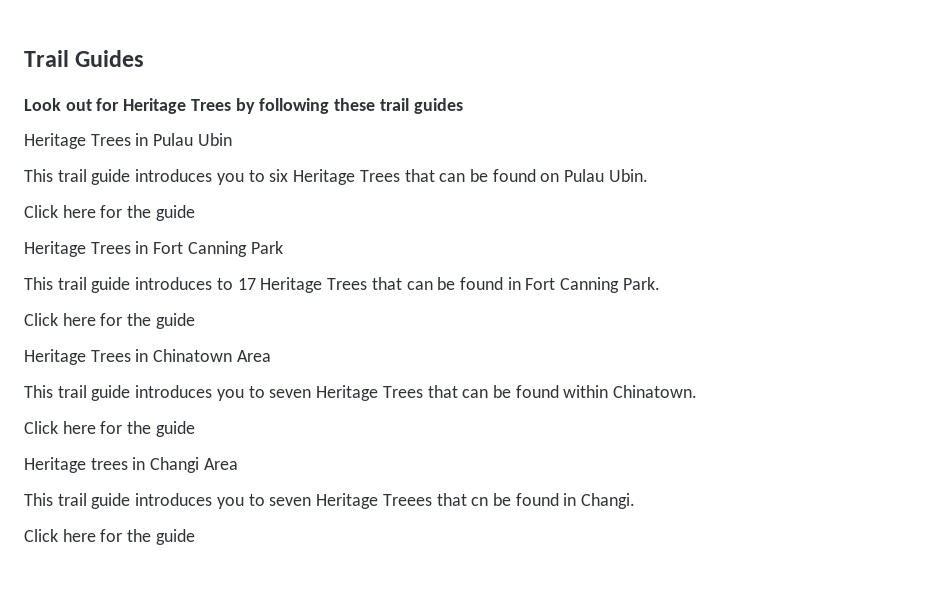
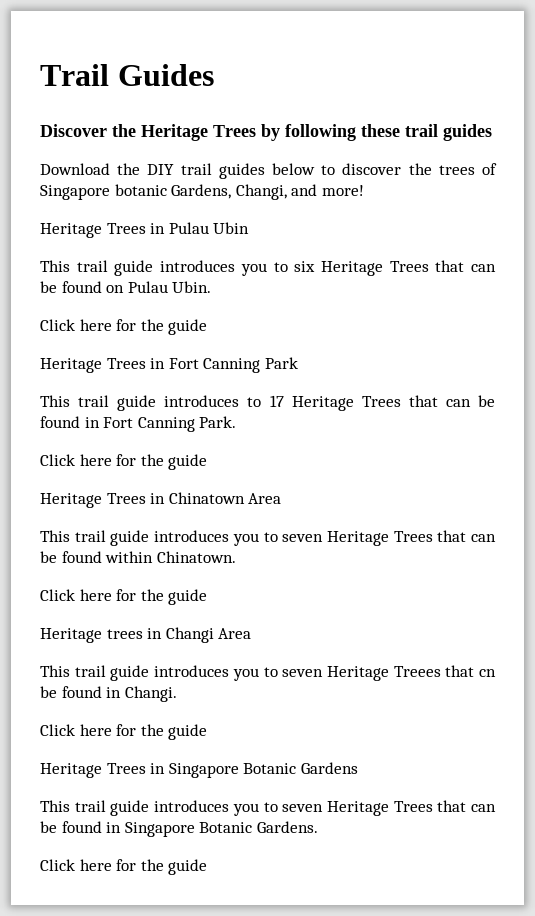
- Look out for Heritage Trees by following these trail guides
+ Discover the Heritage Trees by following these trail guides
+ Download the DIY trail guides below to discover the trees of Singapore botanic Gardens, Changi, and more!
+ Heritage Trees in Singapore Botanic Gardens
+ This trail guide introduces you to seven Heritage Trees that can be found in Singapore Botanic Gardens.
+ Click here for the guide

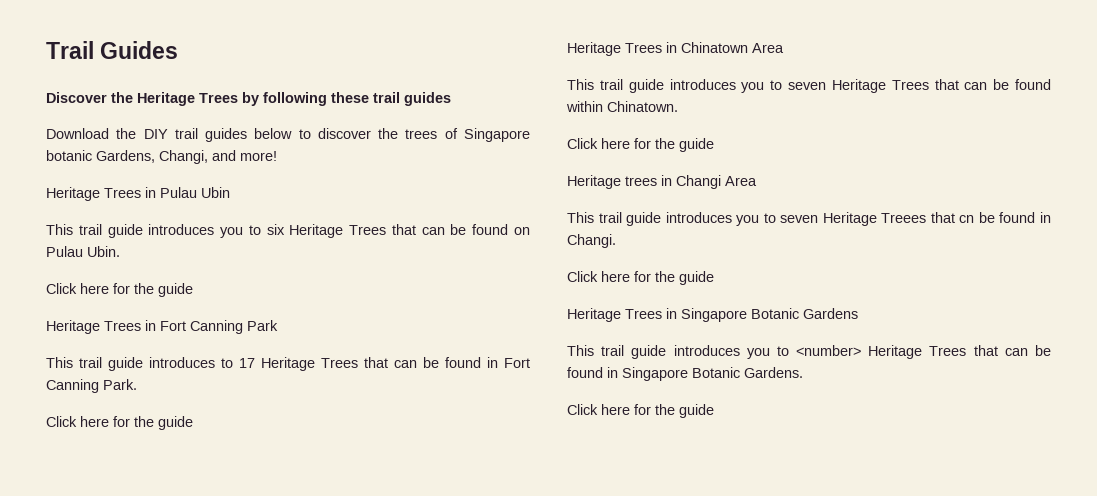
- This trail guide introduces you to seven Heritage Trees that can be found in Singapore Botanic Gardens.
+ This trail guide introduces you to <number> Heritage Trees that can be found in Singapore Botanic Gardens.

